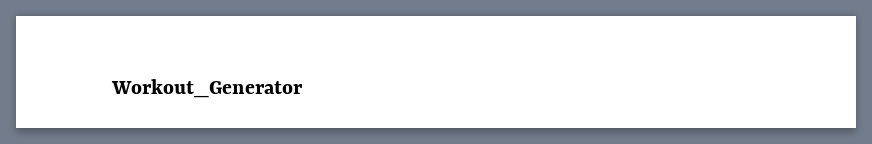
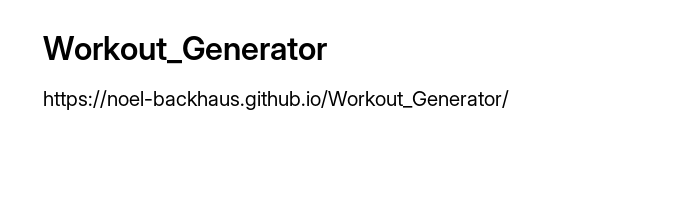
+ https://noel-backhaus.github.io/Workout_Generator/

